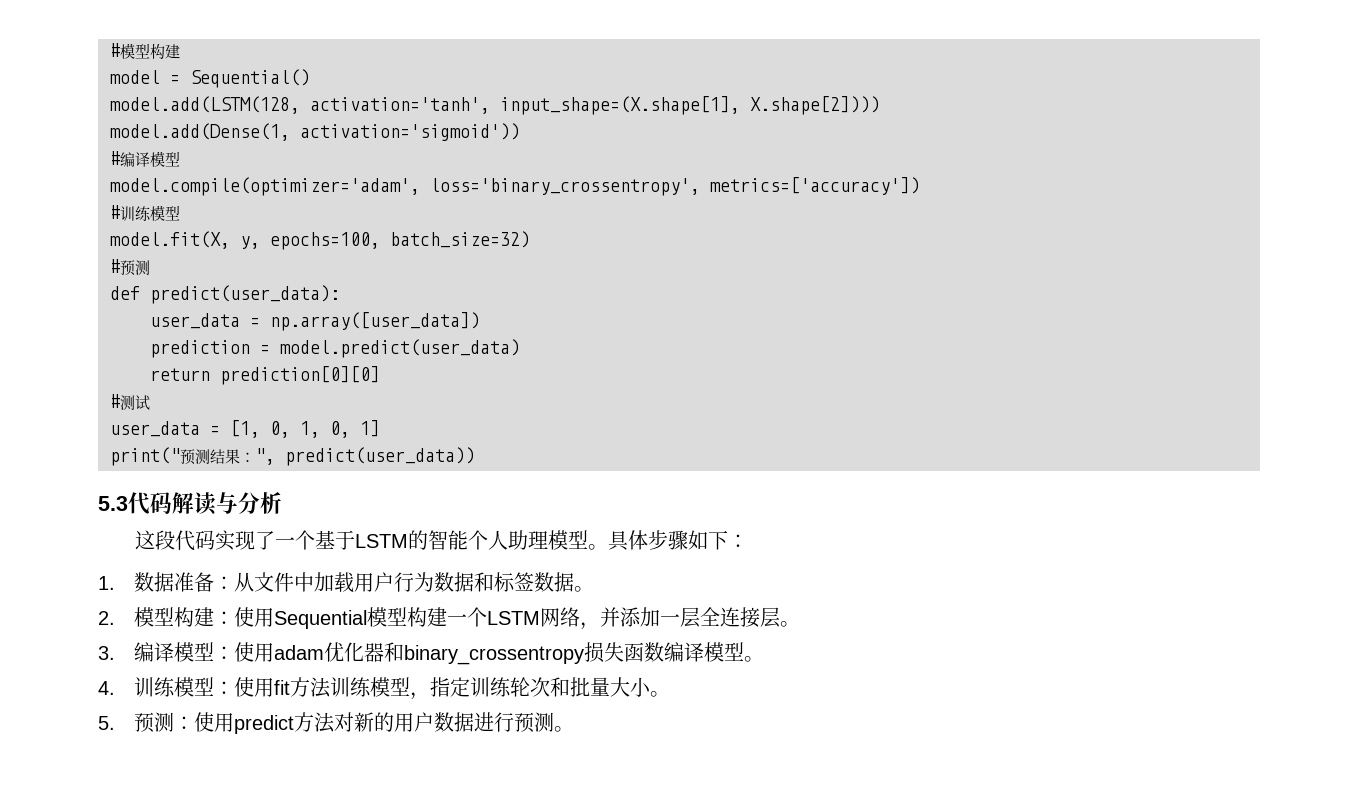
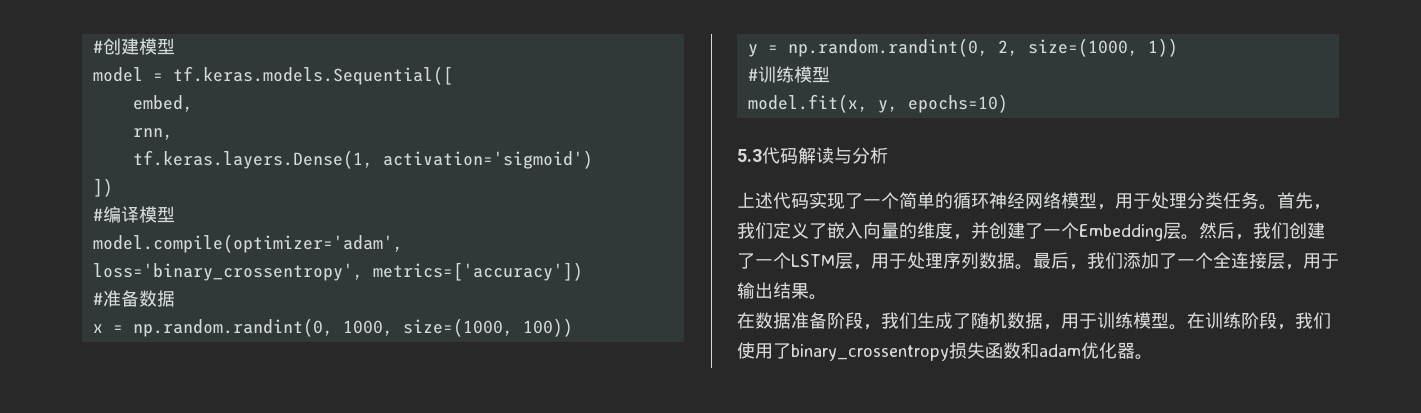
- #模型构建
+ #创建模型
- model = Sequential()
- model.add(LSTM(128, activation='tanh', input_shape=(X.shape[1], X.shape[2])))
- model.add(Dense(1, activation='sigmoid'))
+ model = tf.keras.models.Sequential([
+ embed,
+ rnn,
+ tf.keras.layers.Dense(1, activation='sigmoid')
+ ])
+ #准备数据
+ x = np.random.randint(0, 1000, size=(1000, 100))
+ y = np.random.randint(0, 2, size=(1000, 1))
  #训练模型
- model.fit(X, y, epochs=100, batch_size=32)
- #预测
- def predict(user_data):
- user_data = np.array([user_data])
- prediction = model.predict(user_data)
- return prediction[0][0]
- #测试
- user_data = [1, 0, 1, 0, 1]
- print("预测结果：", predict(user_data))
+ model.fit(x, y, epochs=10)
- 这段代码实现了一个基于LSTM的智能个人助理模型。具体步骤如下：
- 1.数据准备：从文件中加载用户行为数据和标签数据。
- 2.模型构建：使用Sequential模型构建一个LSTM网络，并添加一层全连接层。
- 3.编译模型：使用adam优化器和binary_crossentropy损失函数编译模型。
- 4.训练模型：使用fit方法训练模型，指定训练轮次和批量大小。
- 5.预测：使用predict方法对新的用户数据进行预测。
+ 上述代码实现了一个简单的循环神经网络模型，用于处理分类任务。首先，我们定义了嵌入向量的维度，并创建了一个Embedding层。然后，我们创建了一个LSTM层，用于处理序列数据。最后，我们添加了一个全连接层，用于输出结果。
+ 在数据准备阶段，我们生成了随机数据，用于训练模型。在训练阶段，我们使用了binary_crossentropy损失函数和adam优化器。

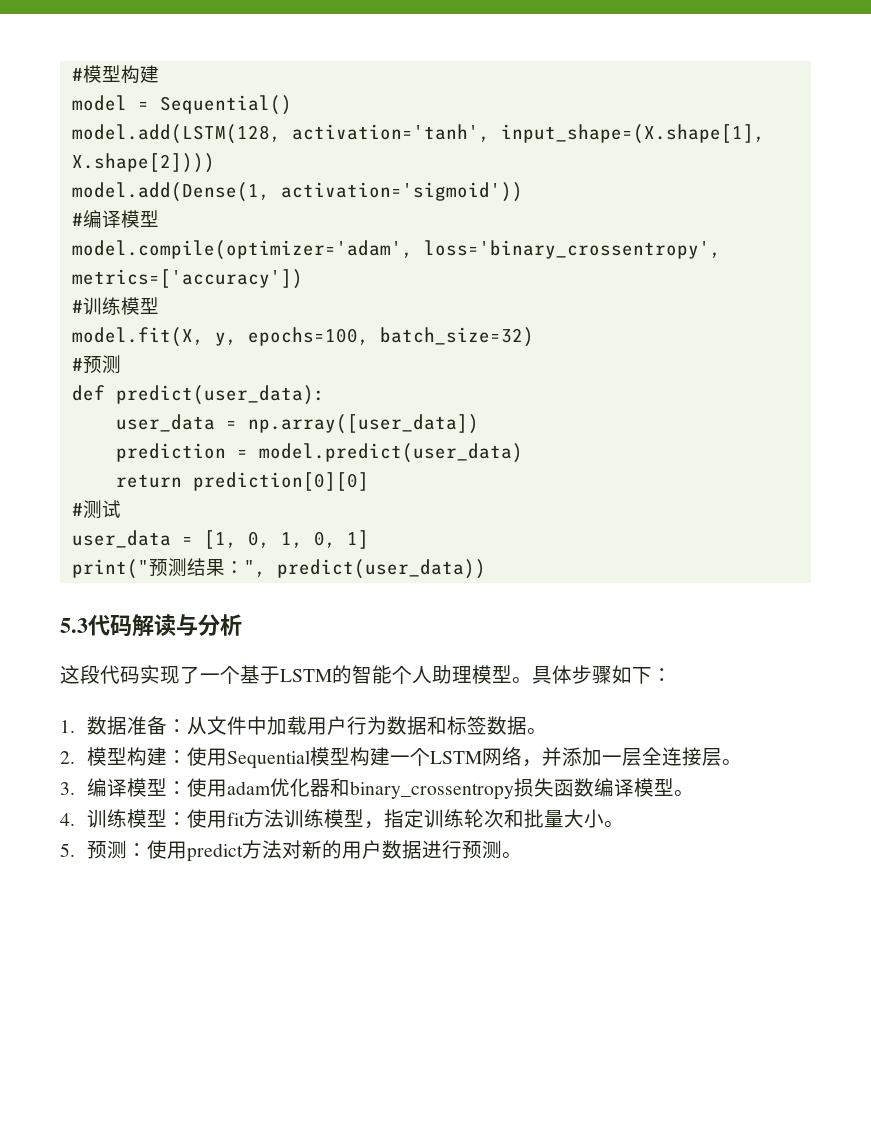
- #创建模型
+ #模型构建
- model = tf.keras.models.Sequential([
- embed,
- rnn,
- tf.keras.layers.Dense(1, activation='sigmoid')
- ])
+ model = Sequential()
+ model.add(LSTM(128, activation='tanh', input_shape=(X.shape[1], X.shape[2])))
+ model.add(Dense(1, activation='sigmoid'))
- #准备数据
- x = np.random.randint(0, 1000, size=(1000, 100))
- y = np.random.randint(0, 2, size=(1000, 1))
  #训练模型
- model.fit(x, y, epochs=10)
+ model.fit(X, y, epochs=100, batch_size=32)
+ #预测
+ def predict(user_data):
+ user_data = np.array([user_data])
+ prediction = model.predict(user_data)
+ return prediction[0][0]
+ #测试
+ user_data = [1, 0, 1, 0, 1]
+ print("预测结果：", predict(user_data))
- 上述代码实现了一个简单的循环神经网络模型，用于处理分类任务。首先，我们定义了嵌入向量的维度，并创建了一个Embedding层。然后，我们创建了一个LSTM层，用于处理序列数据。最后，我们添加了一个全连接层，用于输出结果。
- 在数据准备阶段，我们生成了随机数据，用于训练模型。在训练阶段，我们使用了binary_crossentropy损失函数和adam优化器。
+ 这段代码实现了一个基于LSTM的智能个人助理模型。具体步骤如下：
+ 1.数据准备：从文件中加载用户行为数据和标签数据。
+ 2.模型构建：使用Sequential模型构建一个LSTM网络，并添加一层全连接层。
+ 3.编译模型：使用adam优化器和binary_crossentropy损失函数编译模型。
+ 4.训练模型：使用fit方法训练模型，指定训练轮次和批量大小。
+ 5.预测：使用predict方法对新的用户数据进行预测。

